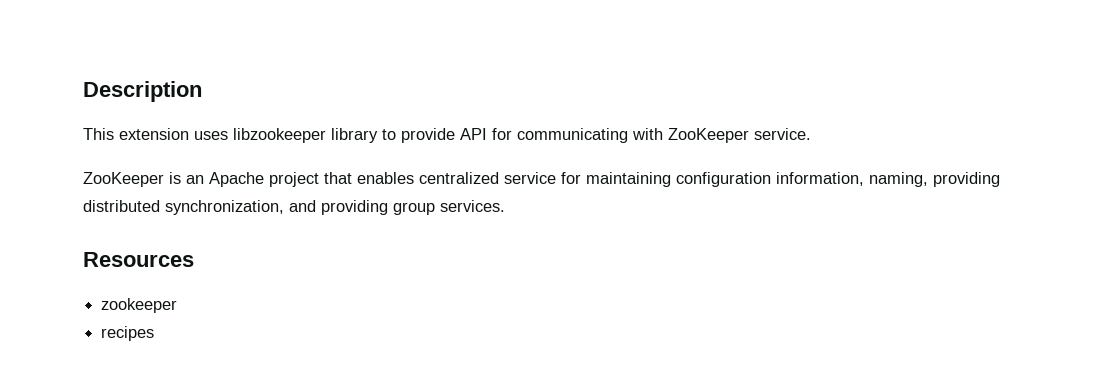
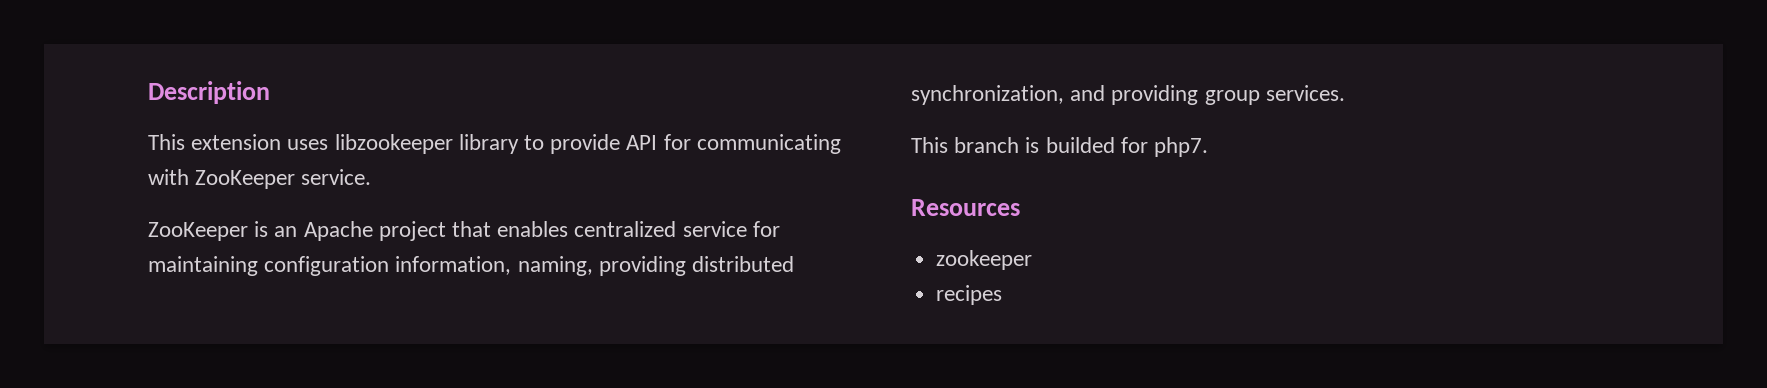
+ This branch is builded for php7.

